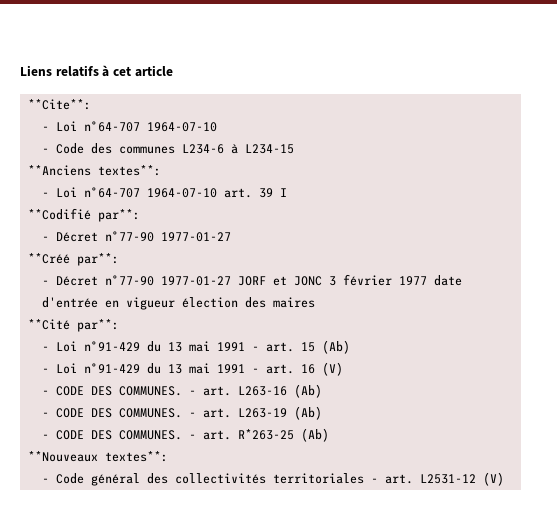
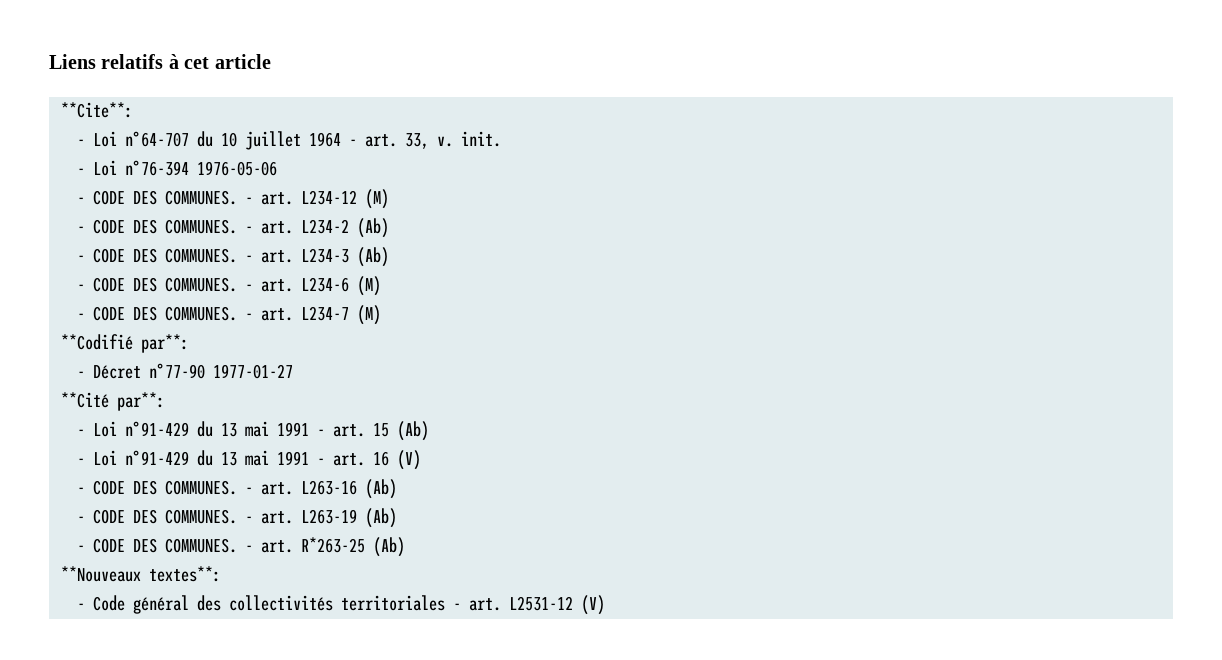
  **Cite**:
- - Loi n°64-707 1964-07-10
- - Code des communes L234-6 à L234-15
- **Anciens textes**:
- - Loi n°64-707 1964-07-10 art. 39 I
+ - Loi n°64-707 du 10 juillet 1964 - art. 33, v. init.
+ - Loi n°76-394 1976-05-06
+ - CODE DES COMMUNES. - art. L234-12 (M)
+ - CODE DES COMMUNES. - art. L234-2 (Ab)
+ - CODE DES COMMUNES. - art. L234-3 (Ab)
+ - CODE DES COMMUNES. - art. L234-6 (M)
+ - CODE DES COMMUNES. - art. L234-7 (M)
- **Créé par**:
- - Décret n°77-90 1977-01-27 JORF et JONC 3 février 1977 date d'entrée en vigueur élection des maires

